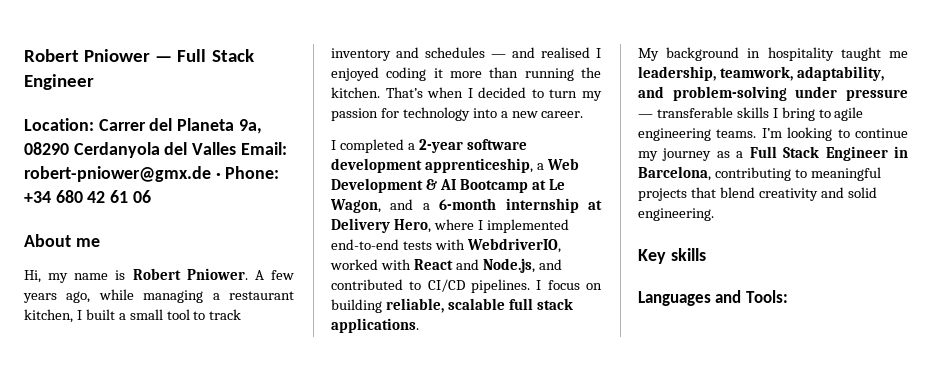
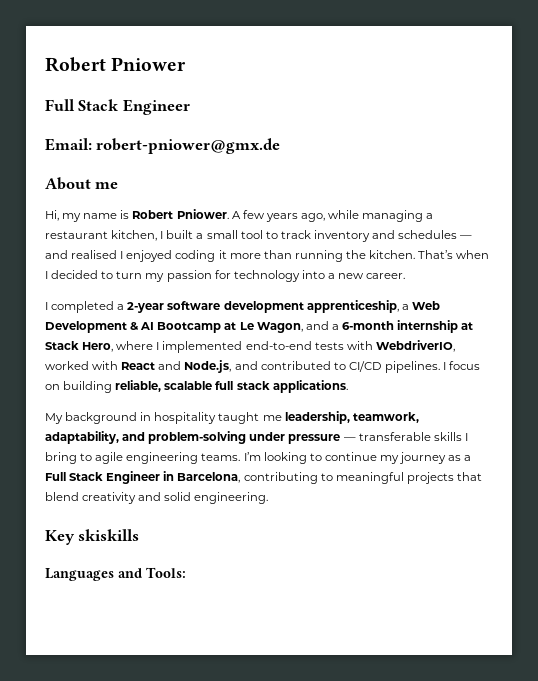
- Robert Pniower — Full Stack Engineer
+ Robert Pniower
+ Full Stack Engineer
- Location: Carrer del Planeta 9a, 08290 Cerdanyola del Valles Email: robert-pniower@gmx.de · Phone: +34 680 42 61 06
+ Email: robert-pniower@gmx.de
- I completed a 2-year software development apprenticeship, a Web Development & AI Bootcamp at Le Wagon, and a 6-month internship at Delivery Hero, where I implemented end-to-end tests with WebdriverIO, worked with React and Node.js, and contributed to CI/CD pipelines.
+ I completed a 2-year software development apprenticeship, a Web Development & AI Bootcamp at Le Wagon, and a 6-month internship at Stack Hero, where I implemented end-to-end tests with WebdriverIO, worked with React and Node.js, and contributed to CI/CD pipelines.
- Key skills
+ Key skiskills

